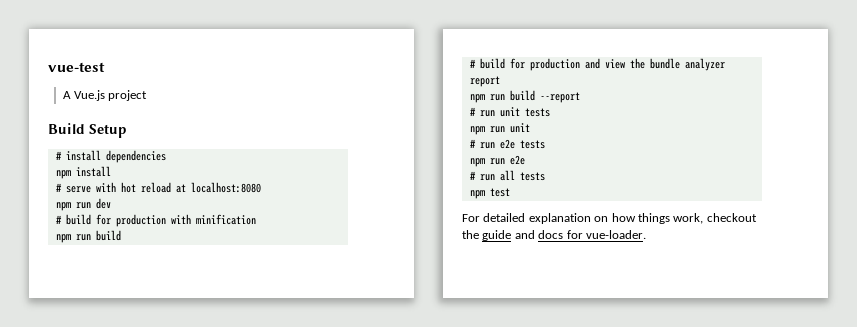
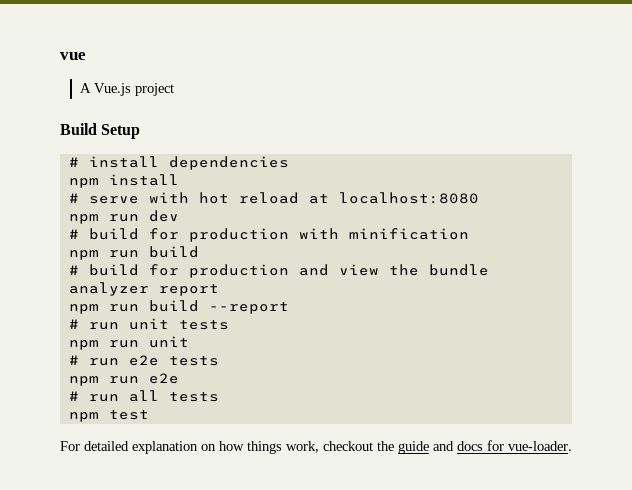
- vue-test
+ vue

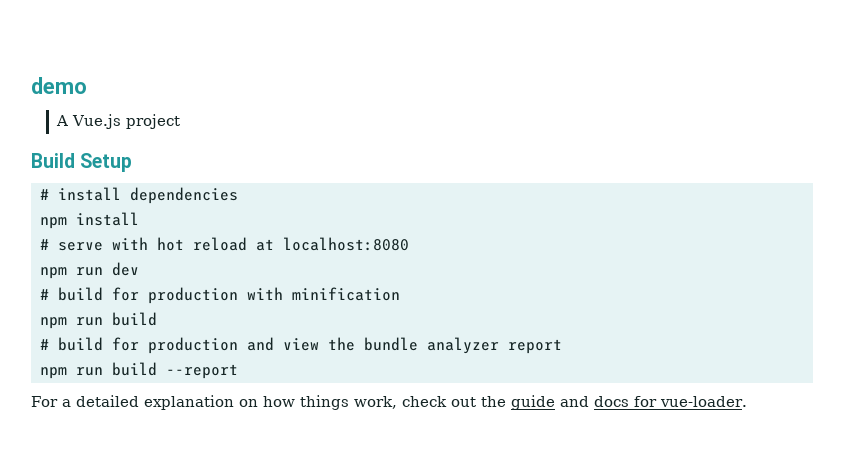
- vue
+ demo
- # run unit tests
- npm run unit
- # run e2e tests
- npm run e2e
- # run all tests
- npm test
- For detailed explanation on how things work, checkout the guide and docs for vue-loader.
+ For a detailed explanation on how things work, check out the guide and docs for vue-loader.

